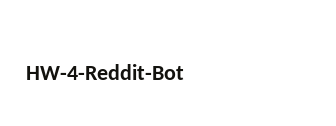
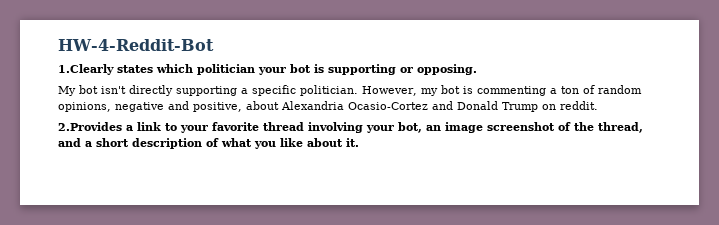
+ 1.Clearly states which politician your bot is supporting or opposing.
+ My bot isn't directly supporting a specific politician. However, my bot is commenting a ton of random opinions, negative and positive, about Alexandria Ocasio-Cortez and Donald Trump on reddit.
+ 2.Provides a link to your favorite thread involving your bot, an image screenshot of the thread, and a short description of what you like about it.

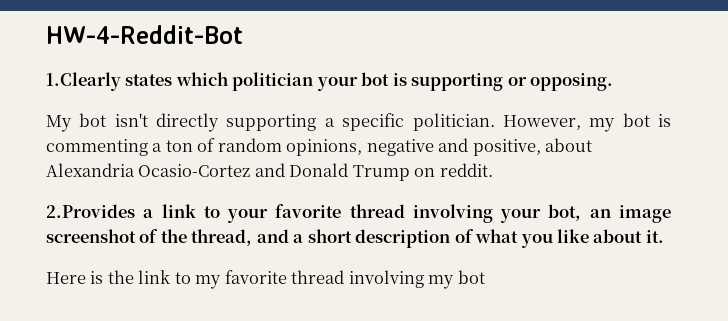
+ Here is the link to my favorite thread involving my bot

